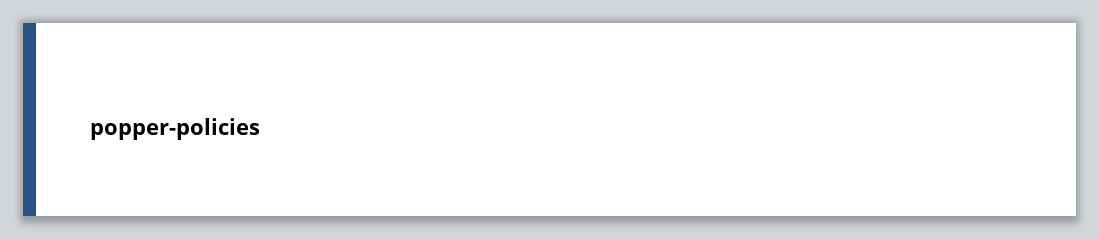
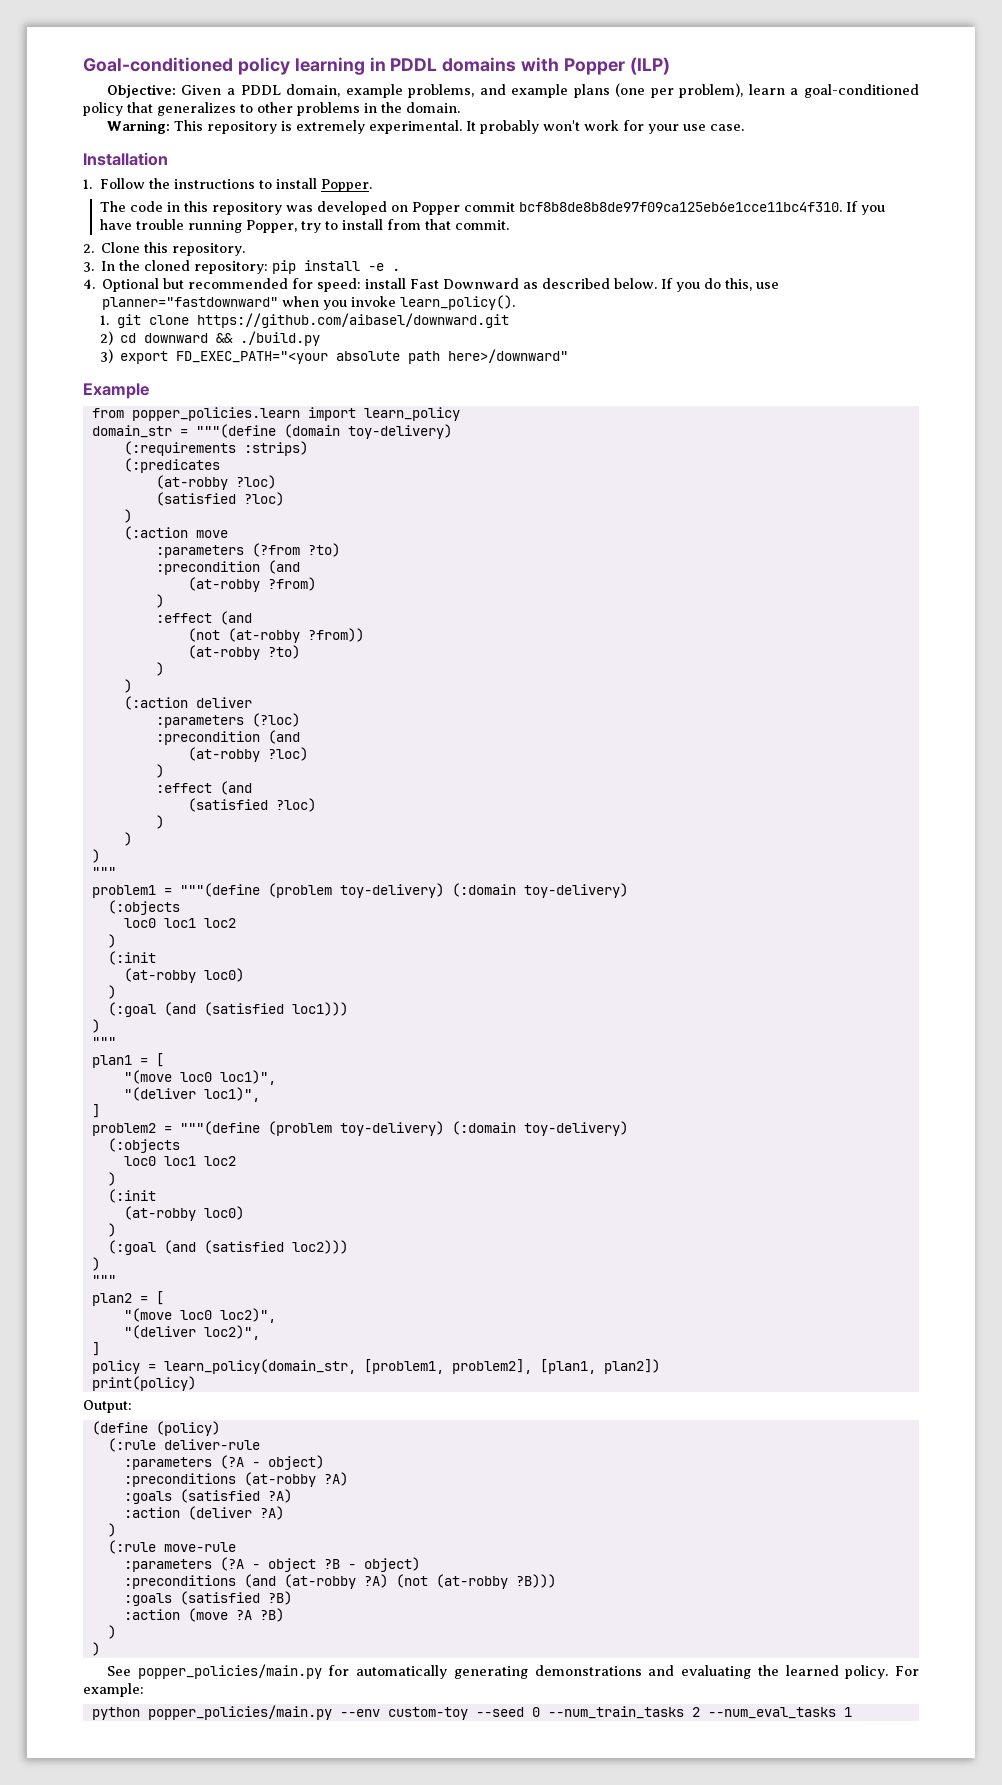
- popper-policies
+ Goal-conditioned policy learning in PDDL domains with Popper (ILP)
+ Objective: Given a PDDL domain, example problems, and example plans (one per problem), learn a goal-conditioned policy that generalizes to other problems in the domain.
+ Warning: This repository is extremely experimental. It probably won't work for your use case.
+ Installation
+ 1. Follow the instructions to install Popper.
+ The code in this repository was developed on Popper commit bcf8b8de8b8de97f09ca125eb6e1cce11bc4f310. If you have trouble running Popper, try to install from that commit.
+ 2. Clone this repository.
+ 3. In the cloned repository: pip install -e .
+ 4. Optional but recommended for speed: install Fast Downward as described below. If you do this, use planner="fastdownward" when you invoke learn_policy().
+ 1. git clone https://github.com/aibasel/downward.git
+ 2) cd downward && ./build.py
+ 3) export FD_EXEC_PATH="<your absolute path here>/downward"
+ Example
+ from popper_policies.learn import learn_policy
+ domain_str = """(define (domain toy-delivery)
+ (:requirements :strips)
+ (:predicates
+ (at-robby ?loc)
+ (satisfied ?loc)
+ )
+ (:action move
+ :parameters (?from ?to)
+ :precondition (and
+ (at-robby ?from)
+ )
+ :effect (and
+ (not (at-robby ?from))
+ (at-robby ?to)
+ )
+ )
+ (:action deliver
+ :parameters (?loc)
+ :precondition (and
+ (at-robby ?loc)
+ )
+ :effect (and
+ (satisfied ?loc)
+ )
+ )
+ )
+ """
+ problem1 = """(define (problem toy-delivery) (:domain toy-delivery)
+ (:objects
+ loc0 loc1 loc2
+ )
+ (:init
+ (at-robby loc0)
+ )
+ (:goal (and (satisfied loc1)))
+ )
+ """
+ plan1 = [
+ "(move loc0 loc1)",
+ "(deliver loc1)",
+ ]
+ problem2 = """(define (problem toy-delivery) (:domain toy-delivery)
+ (:objects
+ loc0 loc1 loc2
+ )
+ (:init
+ (at-robby loc0)
+ )
+ (:goal (and (satisfied loc2)))
+ )
+ """
+ plan2 = [
+ "(move loc0 loc2)",
+ "(deliver loc2)",
+ ]
+ policy = learn_policy(domain_str, [problem1, problem2], [plan1, plan2])
+ print(policy)
+ Output:
+ (define (policy)
+ (:rule deliver-rule
+ :parameters (?A - object)
+ :preconditions (at-robby ?A)
+ :goals (satisfied ?A)
+ :action (deliver ?A)
+ )
+ (:rule move-rule
+ :parameters (?A - object ?B - object)
+ :preconditions (and (at-robby ?A) (not (at-robby ?B)))
+ :goals (satisfied ?B)
+ :action (move ?A ?B)
+ )
+ )
+ See popper_policies/main.py for automatically generating demonstrations and evaluating the learned policy. For example:
+ python popper_policies/main.py --env custom-toy --seed 0 --num_train_tasks 2 --num_eval_tasks 1

